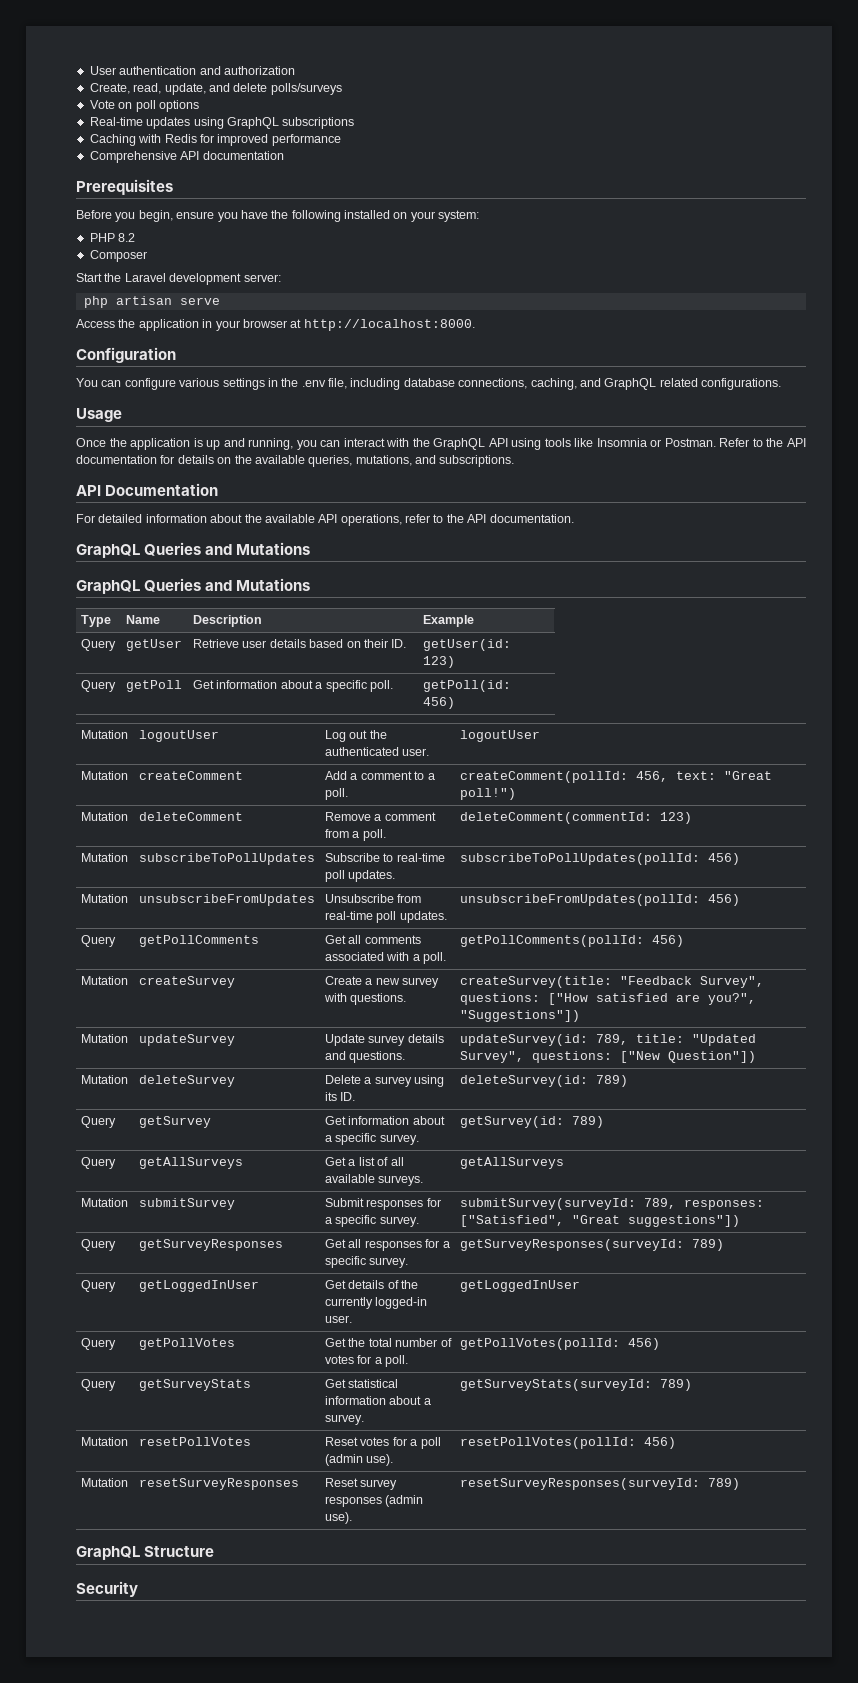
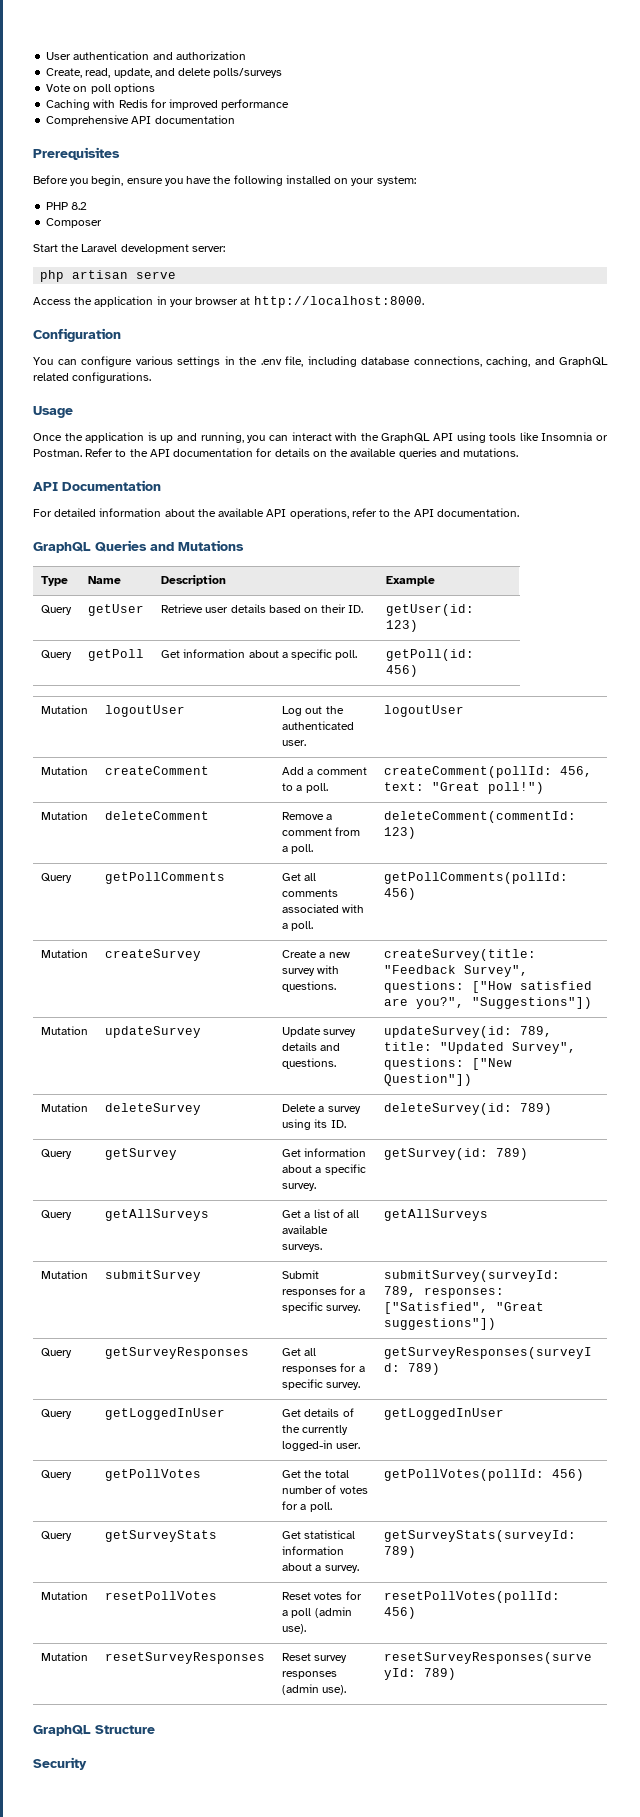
- Real-time updates using GraphQL subscriptions
- Refer to the API documentation for details on the available queries, mutations, and subscriptions.
+ Refer to the API documentation for details on the available queries and mutations.
  For detailed information about the available API operations, refer to the API documentation.
- GraphQL Queries and Mutations
- Mutation | subscribeToPollUpdates | Subscribe to real-time poll updates. | subscribeToPollUpdates(pollId: 456)
- Mutation | unsubscribeFromUpdates | Unsubscribe from real-time poll updates. | unsubscribeFromUpdates(pollId: 456)

